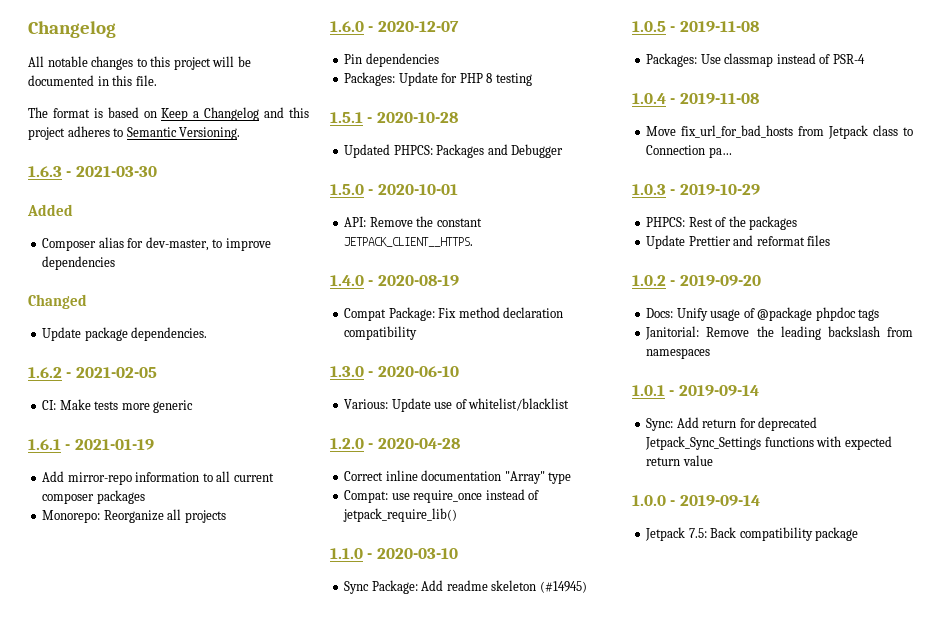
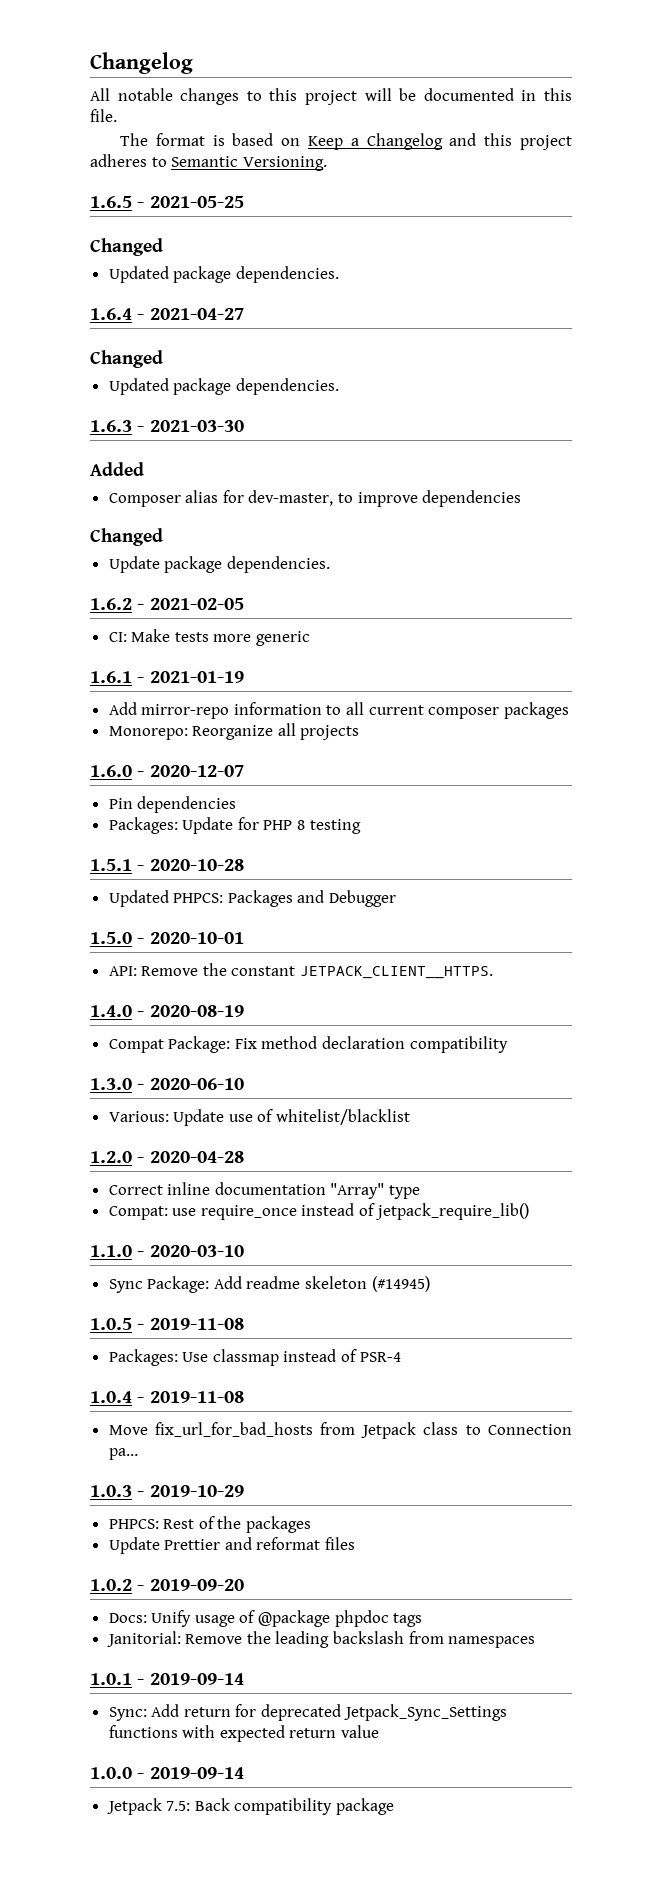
+ 1.6.5 - 2021-05-25
+ Changed
+ Updated package dependencies.
+ 1.6.4 - 2021-04-27
+ Changed
+ Updated package dependencies.

